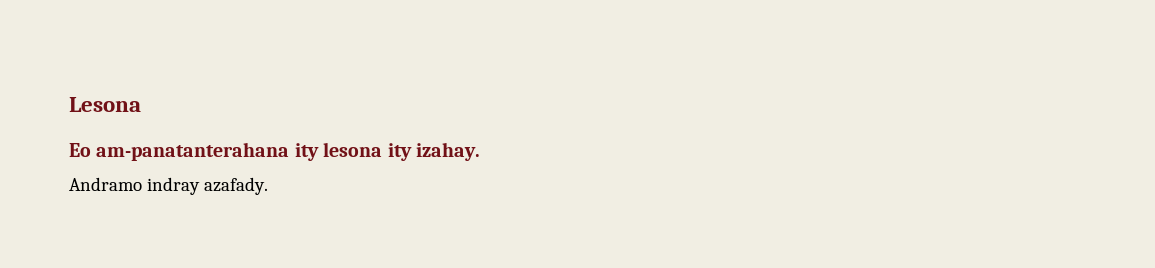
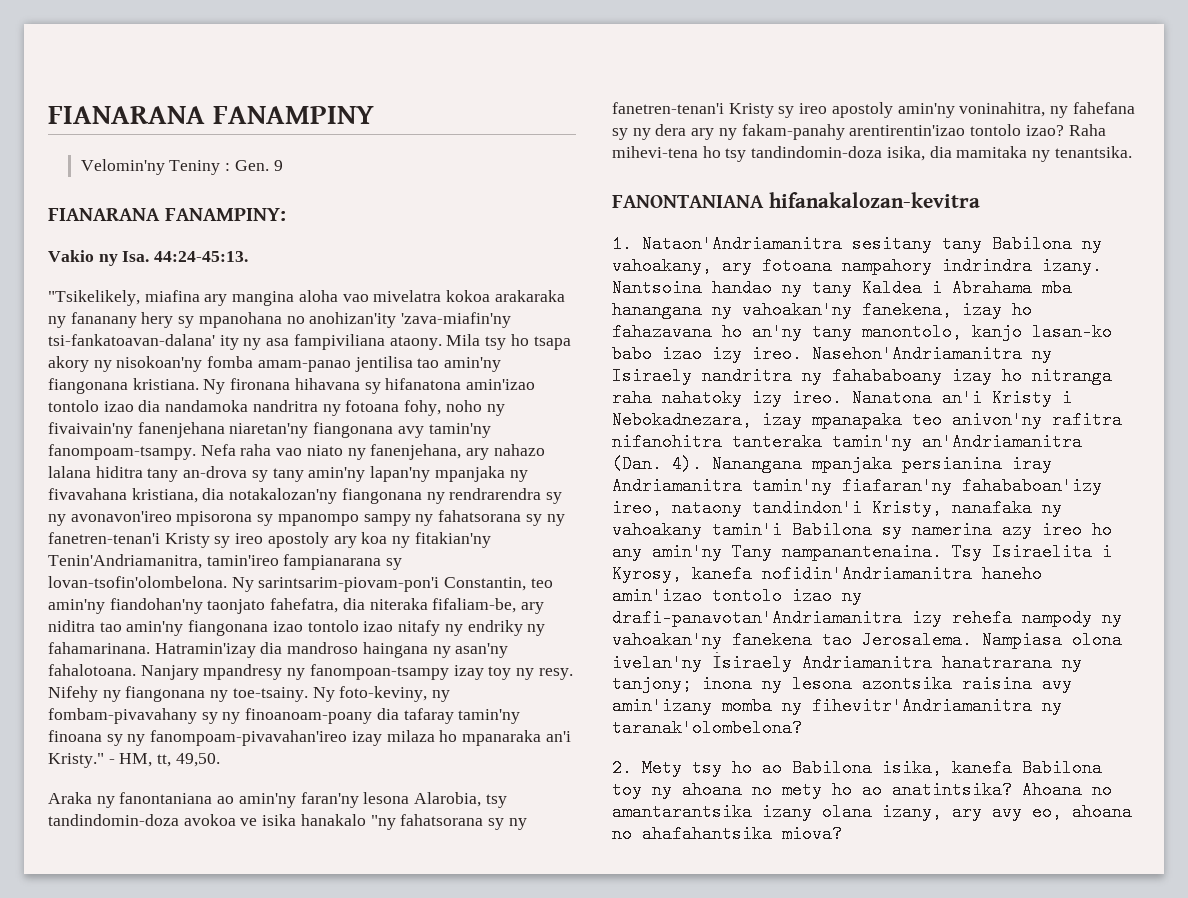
- Lesona
- Eo am-panatanterahana ity lesona ity izahay.
- Andramo indray azafady.
+ FIANARANA FANAMPINY
+ Velomin'ny Teniny : Gen. 9
+ FIANARANA FANAMPINY:
+ Vakio ny Isa. 44:24-45:13.
+ "Tsikelikely, miafina ary mangina aloha vao mivelatra kokoa arakaraka ny fananany hery sy mpanohana no anohizan'ity 'zava-miafin'ny tsi-fankatoavan-dalana' ity ny asa fampiviliana ataony. Mila tsy ho tsapa akory ny nisokoan'ny fomba amam-panao jentilisa tao amin'ny fiangonana kristiana. Ny fironana hihavana sy hifanatona amin'izao tontolo izao dia nandamoka nandritra ny fotoana fohy, noho ny fivaivain'ny fanenjehana niaretan'ny fiangonana avy tamin'ny fanompoam-tsampy. Nefa raha vao niato ny fanenjehana, ary nahazo lalana hiditra tany an-drova sy tany amin'ny lapan'ny mpanjaka ny fivavahana kristiana, dia notakalozan'ny fiangonana ny rendrarendra sy ny avonavon'ireo mpisorona sy mpanompo sampy ny fahatsorana sy ny fanetren-tenan'i Kristy sy ireo apostoly ary koa ny fitakian'ny Tenin'Andriamanitra, tamin'ireo fampianarana sy lovan-tsofin'olombelona. Ny sarintsarim-piovam-pon'i Constantin, teo amin'ny fiandohan'ny taonjato fahefatra, dia niteraka fifaliam-be, ary niditra tao amin'ny fiangonana izao tontolo izao nitafy ny endriky ny fahamarinana. Hatramin'izay dia mandroso haingana ny asan'ny fahalotoana. Nanjary mpandresy ny fanompoan-tsampy izay toy ny resy. Nifehy ny fiangonana ny toe-tsainy. Ny foto-keviny, ny fombam-pivavahany sy ny finoanoam-poany dia tafaray tamin'ny finoana sy ny fanompoam-pivavahan'ireo izay milaza ho mpanaraka an'i Kristy." - HM, tt, 49,50.
+ Araka ny fanontaniana ao amin'ny faran'ny lesona Alarobia, tsy tandindomin-doza avokoa ve isika hanakalo "ny fahatsorana sy ny fanetren-tenan'i Kristy sy ireo apostoly amin'ny voninahitra, ny fahefana sy ny dera ary ny fakam-panahy arentirentin'izao tontolo izao? Raha mihevi-tena ho tsy tandindomin-doza isika, dia mamitaka ny tenantsika.
+ FANONTANIANA hifanakalozan-kevitra
+ 1. Nataon'Andriamanitra sesitany tany Babilona ny vahoakany, ary fotoana nampahory indrindra izany. Nantsoina handao ny tany Kaldea i Abrahama mba hanangana ny vahoakan'ny fanekena, izay ho fahazavana ho an'ny tany manontolo, kanjo lasan-ko babo izao izy ireo. Nasehon'Andriamanitra ny Isiraely nandritra ny fahababoany izay ho nitranga raha nahatoky izy ireo. Nanatona an'i Kristy i Nebokadnezara, izay mpanapaka teo anivon'ny rafitra nifanohitra tanteraka tamin'ny an'Andriamanitra (Dan. 4). Nanangana mpanjaka persianina iray Andriamanitra tamin'ny fiafaran'ny fahababoan'izy ireo, nataony tandindon'i Kristy, nanafaka ny vahoakany tamin'i Babilona sy namerina azy ireo ho any amin'ny Tany nampanantenaina. Tsy Isiraelita i Kyrosy, kanefa nofidin'Andriamanitra haneho amin'izao tontolo izao ny drafi-panavotan'Andriamanitra izy rehefa nampody ny vahoakan'ny fanekena tao Jerosalema. Nampiasa olona ivelan'ny İsiraely Andriamanitra hanatrarana ny tanjony; inona ny lesona azontsika raisina avy amin'izany momba ny fihevitr'Andriamanitra ny taranak'olombelona?
+ 2. Mety tsy ho ao Babilona isika, kanefa Babilona toy ny ahoana no mety ho ao anatintsika? Ahoana no amantarantsika izany olana izany, ary avy eo, ahoana no ahafahantsika miova?

